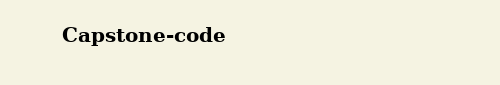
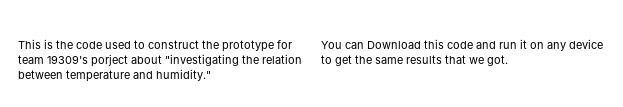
- Capstone-code
+ This is the code used to construct the prototype for team 19309's porject about "investigating the relation between temperature and humidity."
+ You can Download this code and run it on any device to get the same results that we got.

